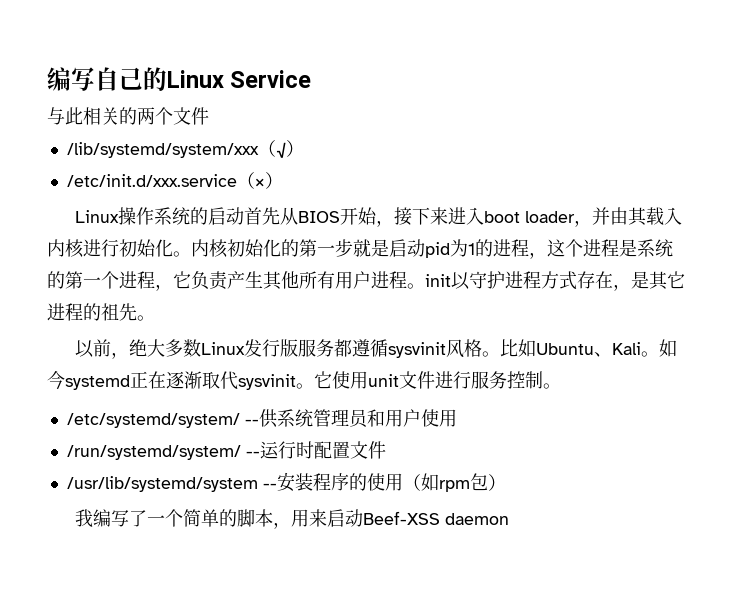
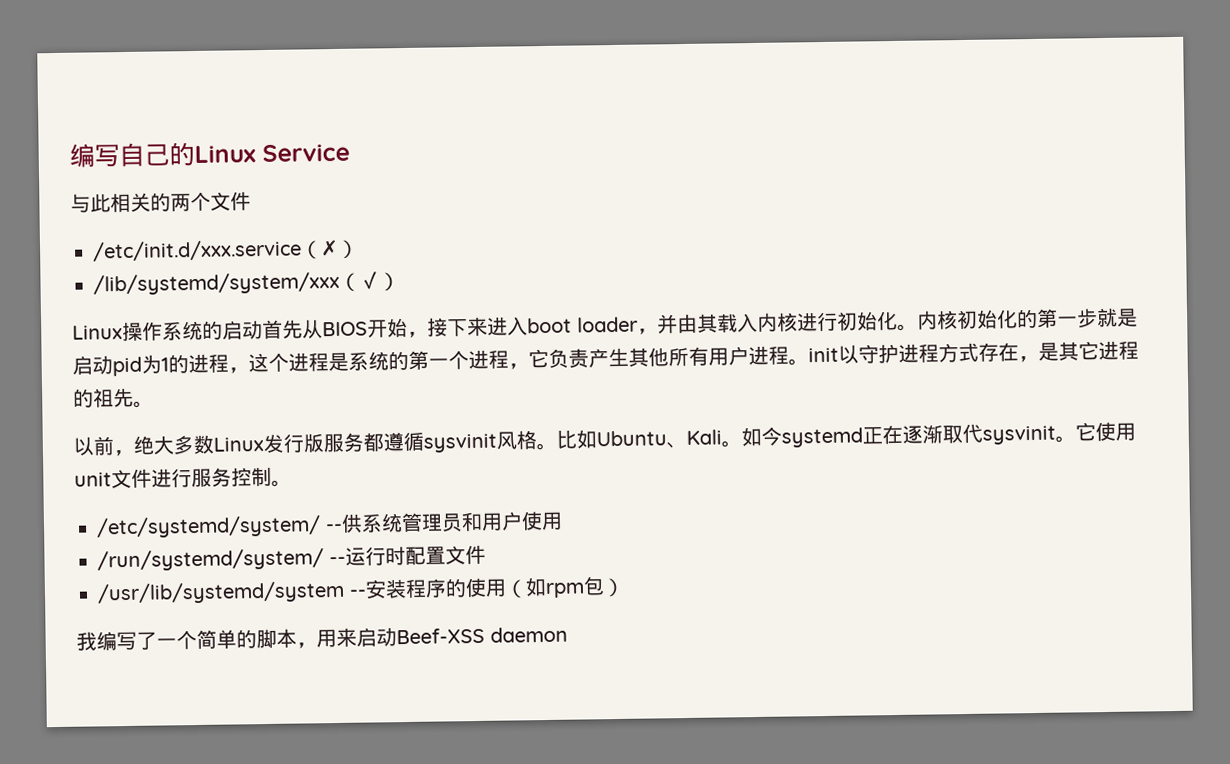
+ /etc/init.d/xxx.service（✗）
- /lib/systemd/system/xxx（√）
- /etc/init.d/xxx.service（×）
+ /lib/systemd/system/xxx（✓）

